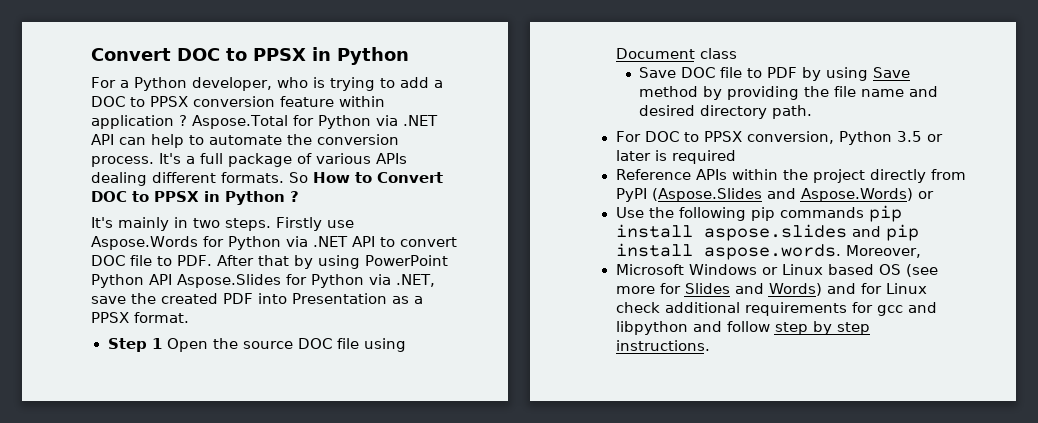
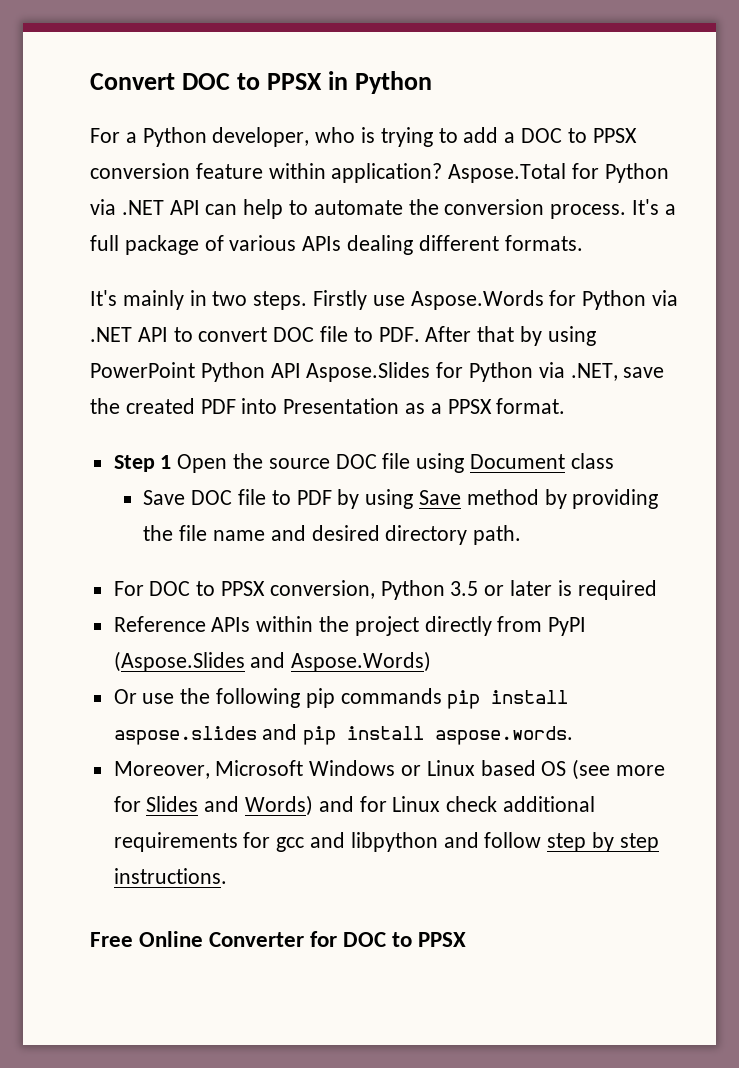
- For a Python developer, who is trying to add a DOC to PPSX conversion feature within application ?
+ For a Python developer, who is trying to add a DOC to PPSX conversion feature within application?
- So How to Convert DOC to PPSX in Python ?
- Reference APIs within the project directly from PyPI (Aspose.Slides and Aspose.Words) or
- Use the following pip commands pip install aspose.slides and pip install aspose.words. Moreover,
- Microsoft Windows or Linux based OS (see more for Slides and Words) and for Linux check additional requirements for gcc and libpython and follow step by step instructions.
+ Reference APIs within the project directly from PyPI (Aspose.Slides and Aspose.Words)
+ Or use the following pip commands pip install aspose.slides and pip install aspose.words.
+ Moreover, Microsoft Windows or Linux based OS (see more for Slides and Words) and for Linux check additional requirements for gcc and libpython and follow step by step instructions.
+ Free Online Converter for DOC to PPSX

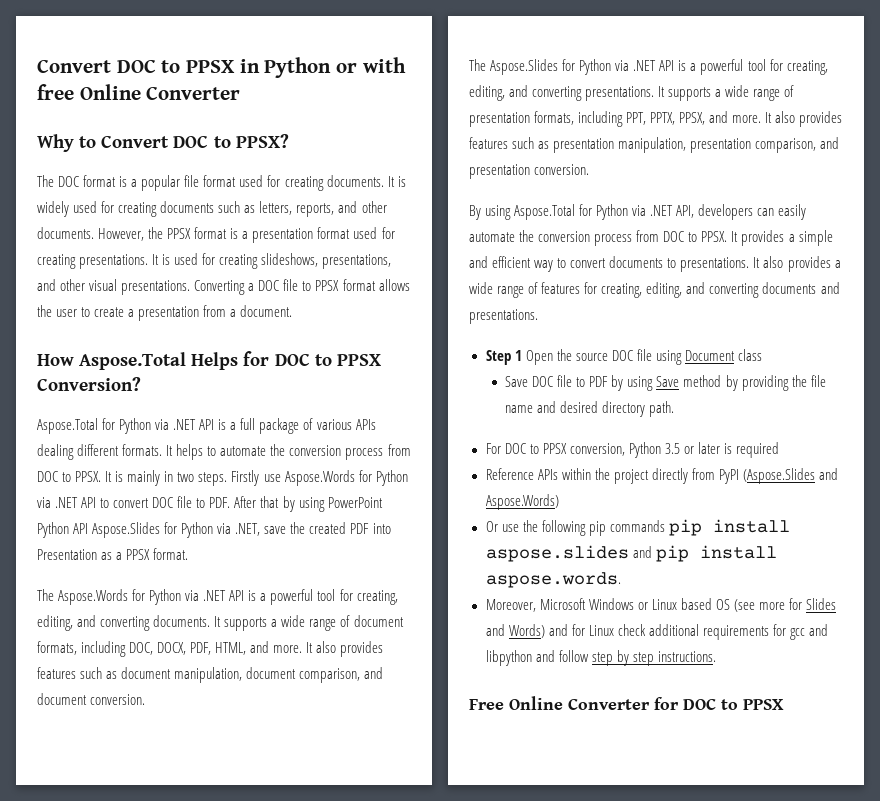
- Convert DOC to PPSX in Python
- For a Python developer, who is trying to add a DOC to PPSX conversion feature within application? Aspose.Total for Python via .NET API can help to automate the conversion process. It's a full package of various APIs dealing different formats.
- It's mainly in two steps.
+ Convert DOC to PPSX in Python or with free Online Converter
+ Why to Convert DOC to PPSX?
+ The DOC format is a popular file format used for creating documents. It is widely used for creating documents such as letters, reports, and other documents. However, the PPSX format is a presentation format used for creating presentations. It is used for creating slideshows, presentations, and other visual presentations. Converting a DOC file to PPSX format allows the user to create a presentation from a document.
+ How Aspose.Total Helps for DOC to PPSX Conversion?
+ Aspose.Total for Python via .NET API is a full package of various APIs dealing different formats. It helps to automate the conversion process from DOC to PPSX. It is mainly in two steps.
+ The Aspose.Words for Python via .NET API is a powerful tool for creating, editing, and converting documents. It supports a wide range of document formats, including DOC, DOCX, PDF, HTML, and more. It also provides features such as document manipulation, document comparison, and document conversion.
+ The Aspose.Slides for Python via .NET API is a powerful tool for creating, editing, and converting presentations. It supports a wide range of presentation formats, including PPT, PPTX, PPSX, and more. It also provides features such as presentation manipulation, presentation comparison, and presentation conversion.
+ By using Aspose.Total for Python via .NET API, developers can easily automate the conversion process from DOC to PPSX. It provides a simple and efficient way to convert documents to presentations. It also provides a wide range of features for creating, editing, and converting documents and presentations.

